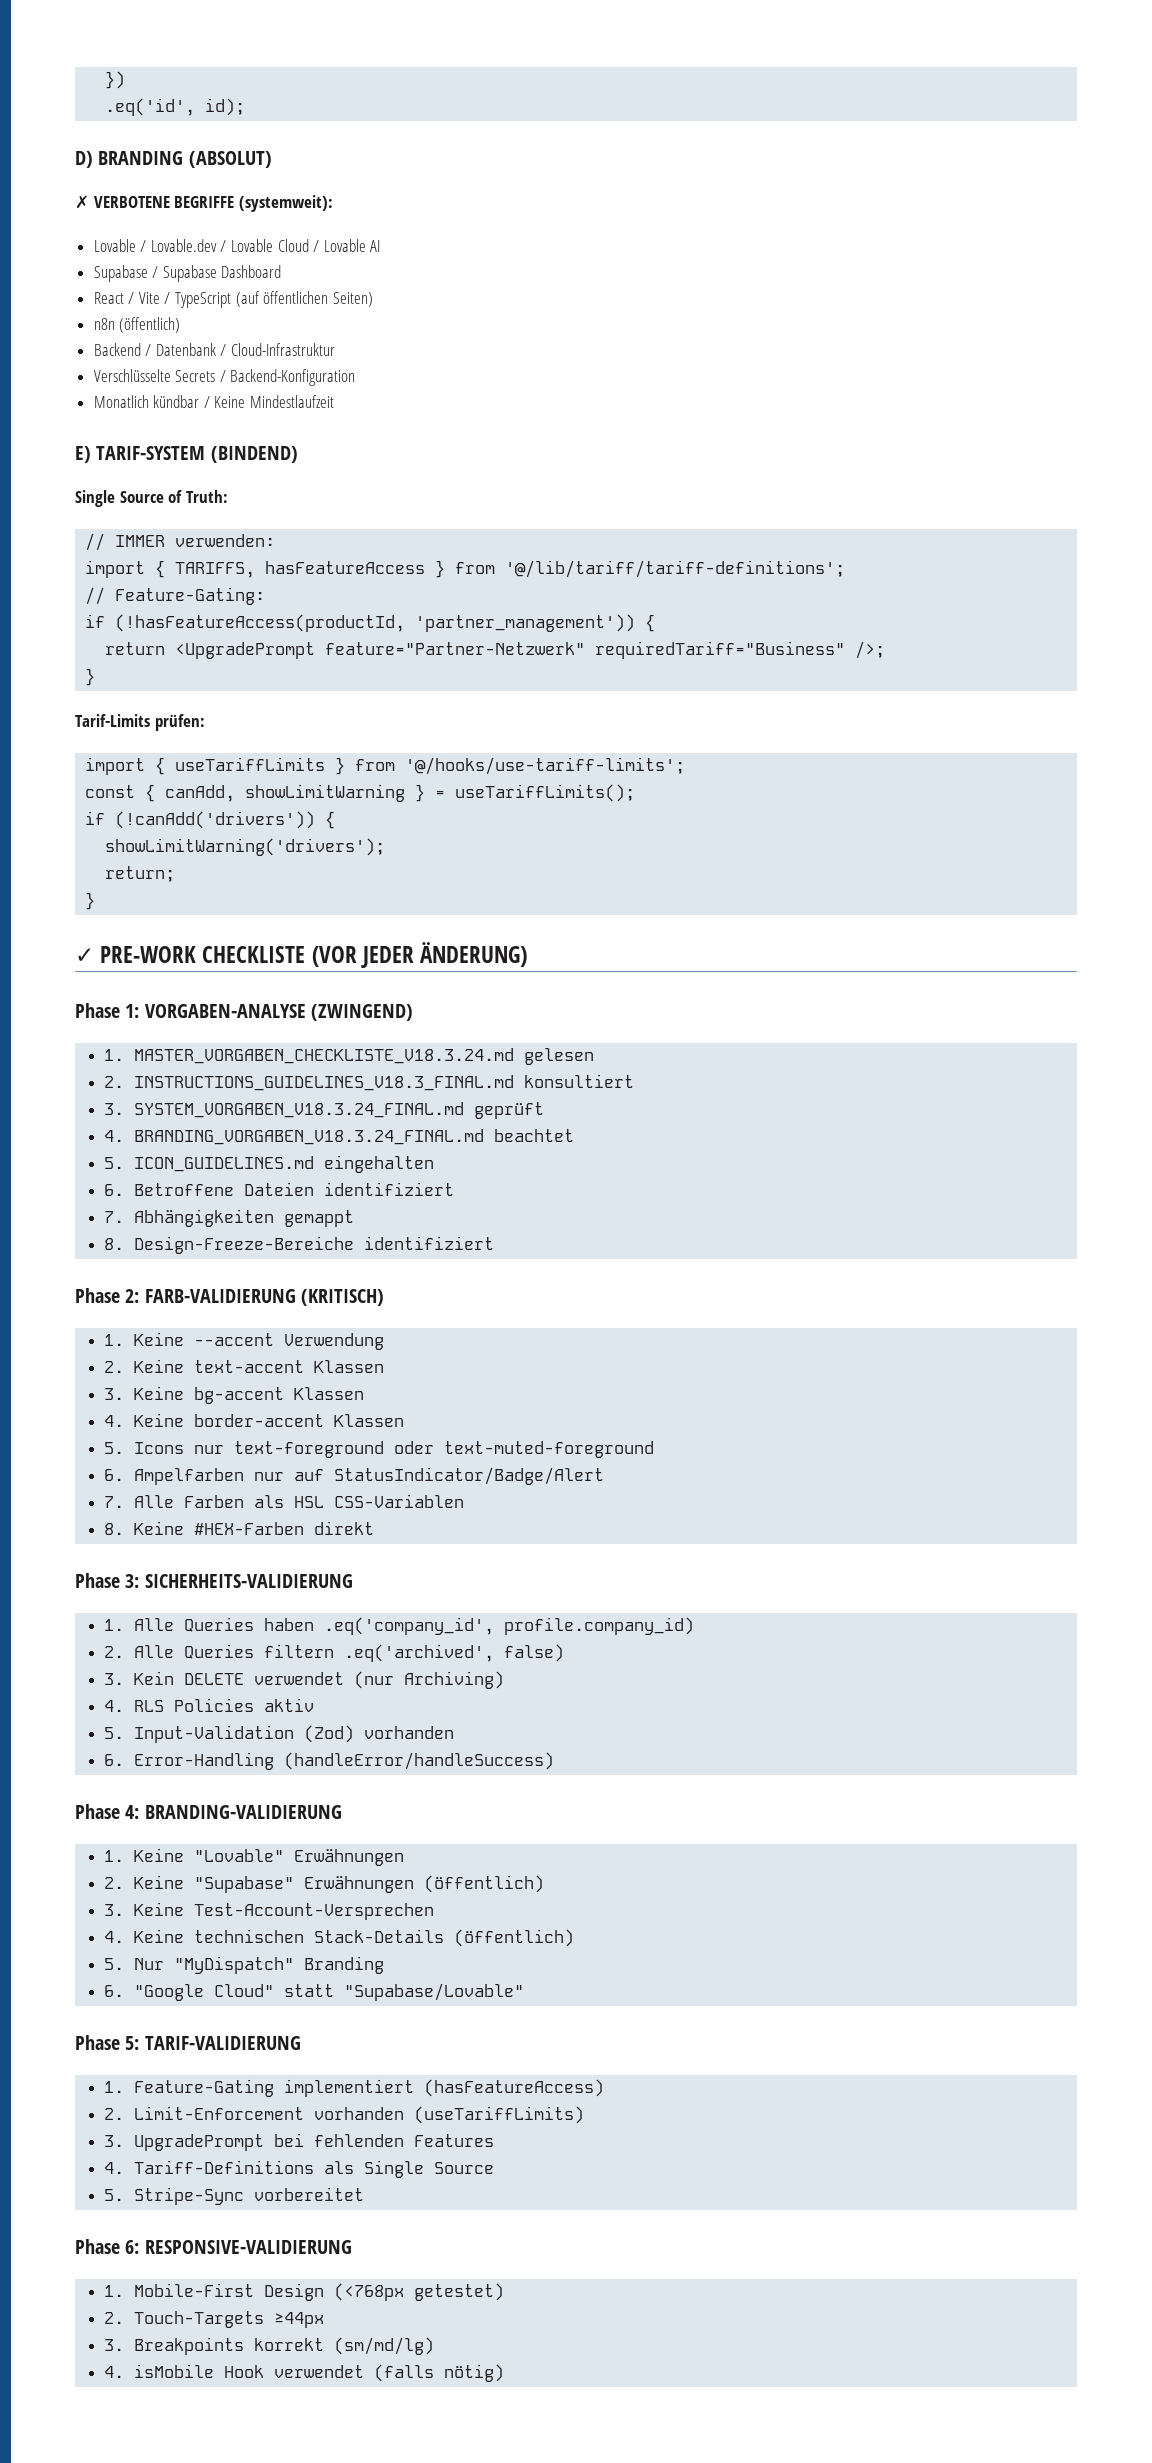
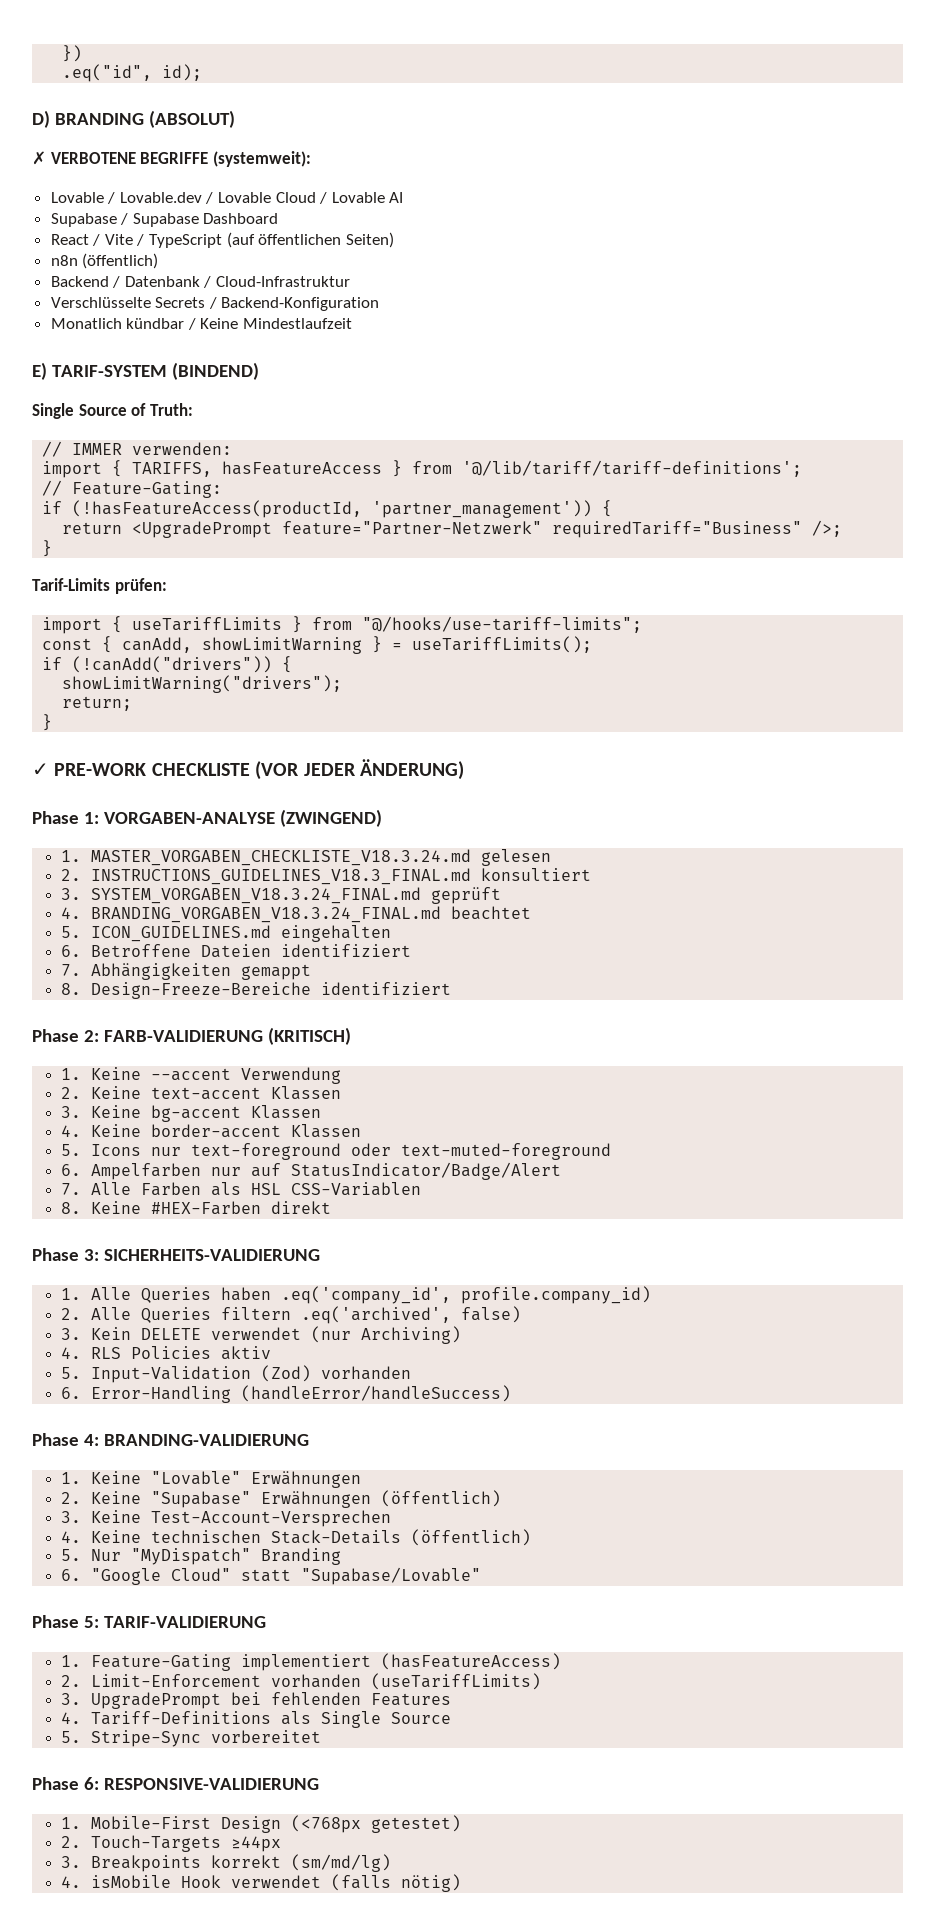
- .eq('id', id);
+ .eq("id", id);
- import { useTariffLimits } from '@/hooks/use-tariff-limits';
+ import { useTariffLimits } from "@/hooks/use-tariff-limits";
- if (!canAdd('drivers')) {
- showLimitWarning('drivers');
+ if (!canAdd("drivers")) {
+ showLimitWarning("drivers");

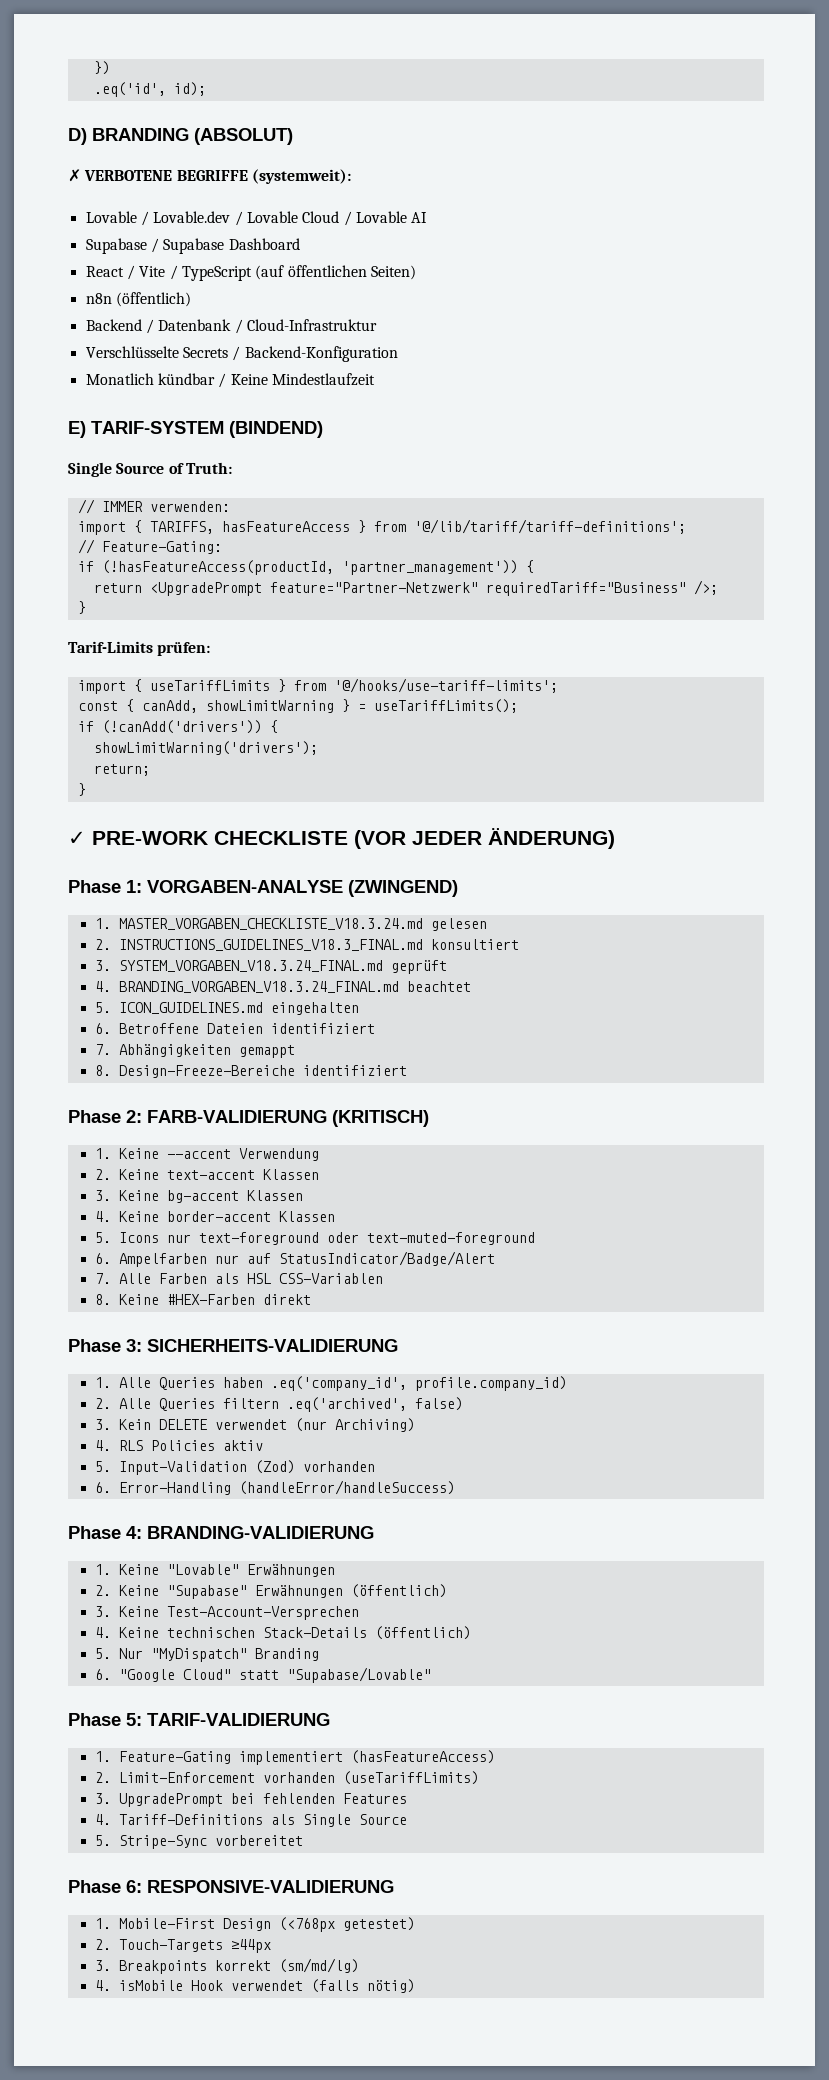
- .eq("id", id);
+ .eq('id', id);
- import { useTariffLimits } from "@/hooks/use-tariff-limits";
+ import { useTariffLimits } from '@/hooks/use-tariff-limits';
- if (!canAdd("drivers")) {
- showLimitWarning("drivers");
+ if (!canAdd('drivers')) {
+ showLimitWarning('drivers');

